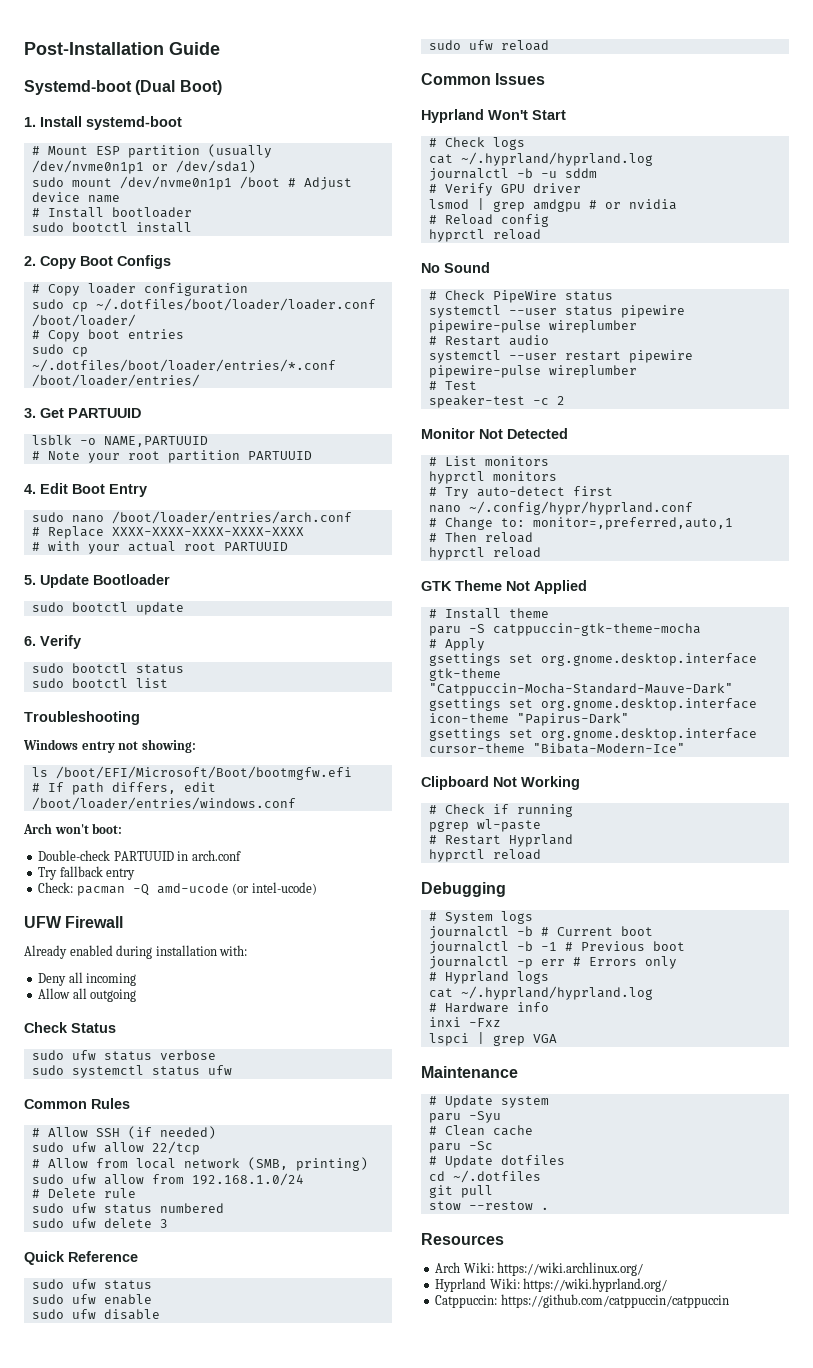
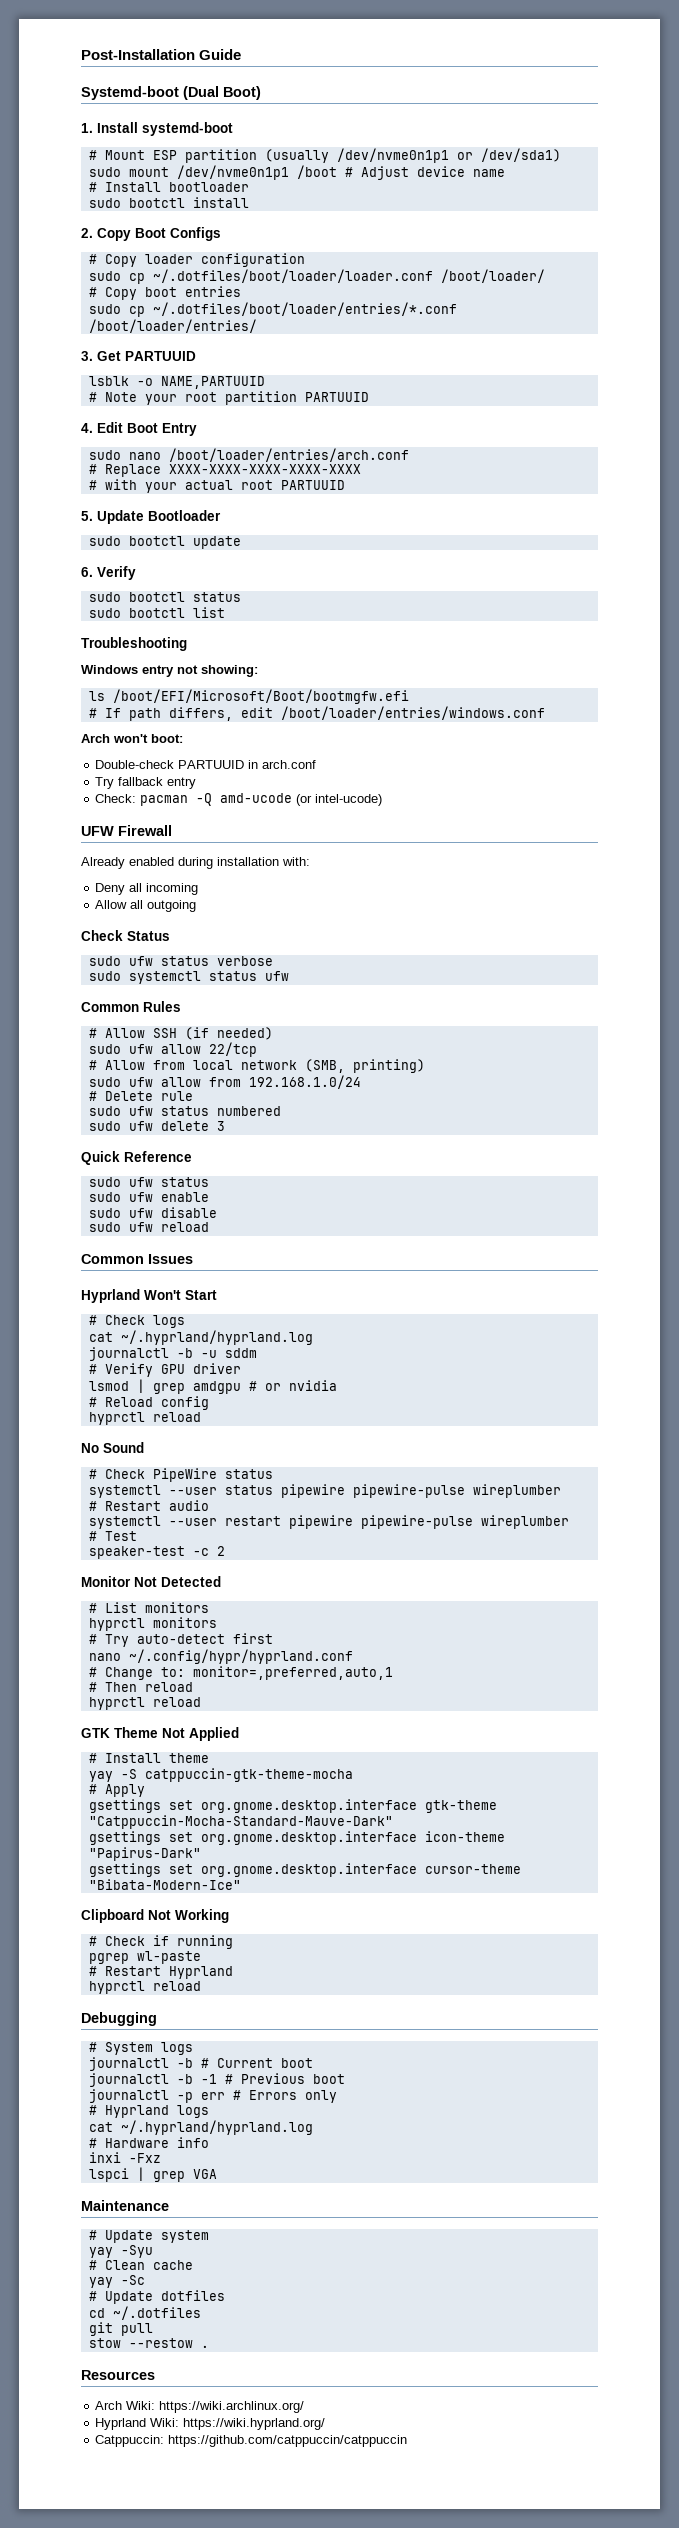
- paru -S catppuccin-gtk-theme-mocha
+ yay -S catppuccin-gtk-theme-mocha
- paru -Syu
+ yay -Syu
- paru -Sc
+ yay -Sc

